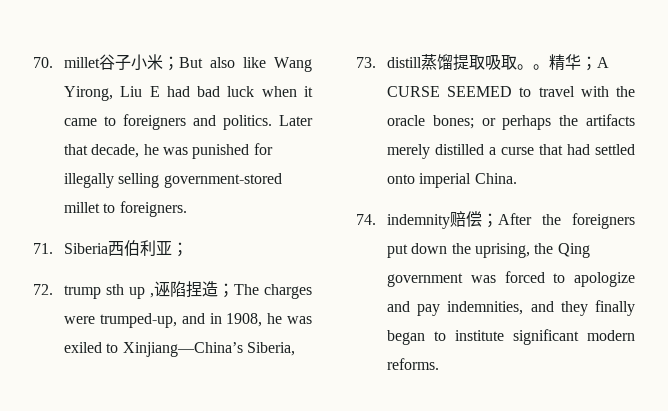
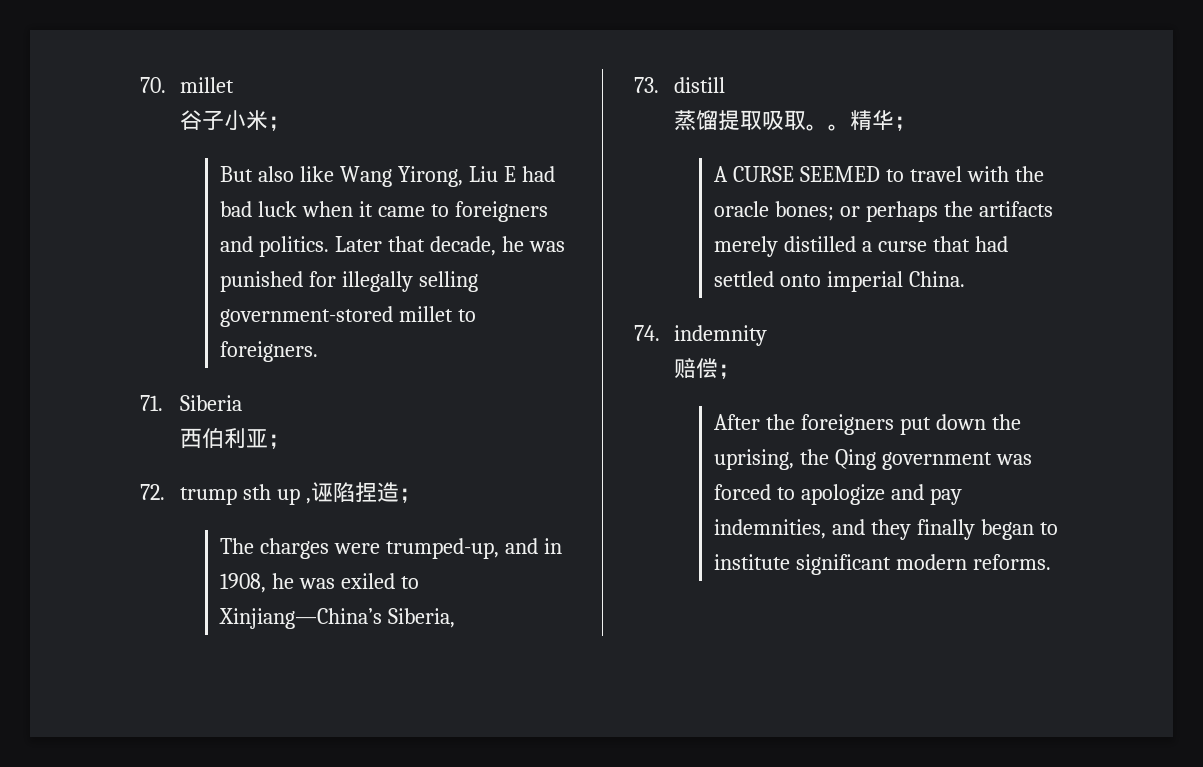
- 70. millet谷子小米；But also like Wang Yirong, Liu E had bad luck when it came to foreigners and politics.
+ 70. millet
+ 谷子小米；
+ But also like Wang Yirong, Liu E had bad luck when it came to foreigners and politics.
- 71. Siberia西伯利亚；
+ 71. Siberia
+ 西伯利亚；
- 72. trump sth up ,诬陷捏造；The charges were trumped-up, and in 1908, he was exiled to Xinjiang—China’s Siberia,
+ 72. trump sth up ,诬陷捏造；
+ The charges were trumped-up, and in 1908, he was exiled to Xinjiang—China’s Siberia,
- 73. distill蒸馏提取吸取。
+ 73. distill
+ 蒸馏提取吸取。
- 精华；A CURSE SEEMED to travel with the oracle bones; or perhaps the artifacts merely distilled a curse that had settled onto imperial China.
+ 精华；
+ A CURSE SEEMED to travel with the oracle bones; or perhaps the artifacts merely distilled a curse that had settled onto imperial China.
- 74. indemnity赔偿；After the foreigners put down the uprising, the Qing government was forced to apologize and pay indemnities, and they finally began to institute significant modern reforms.
+ 74. indemnity
+ 赔偿；
+ After the foreigners put down the uprising, the Qing government was forced to apologize and pay indemnities, and they finally began to institute significant modern reforms.

